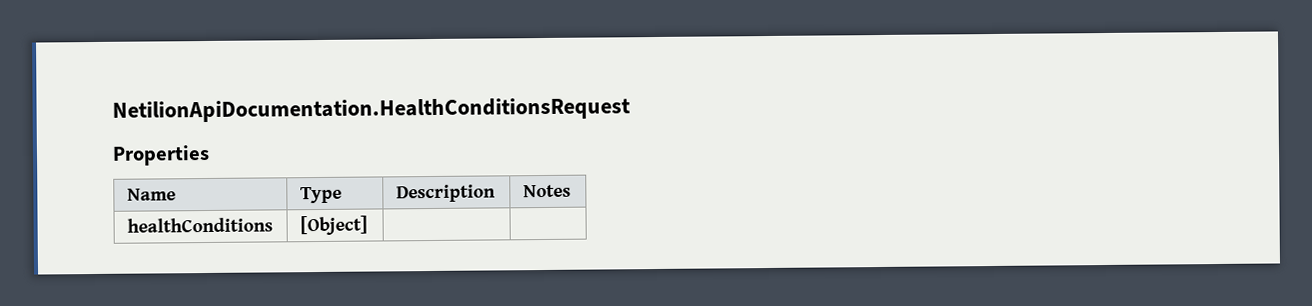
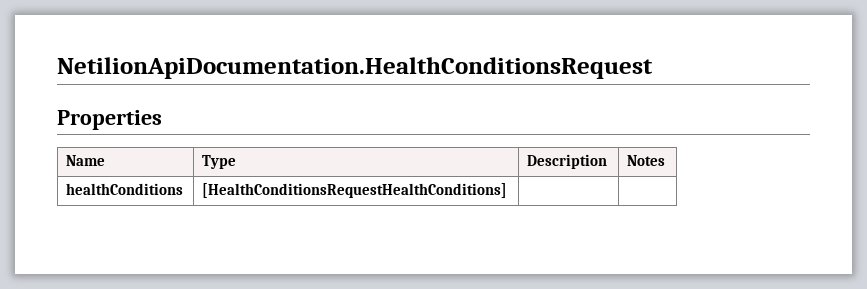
- healthConditions | [Object] | |
+ healthConditions | [HealthConditionsRequestHealthConditions] | |

